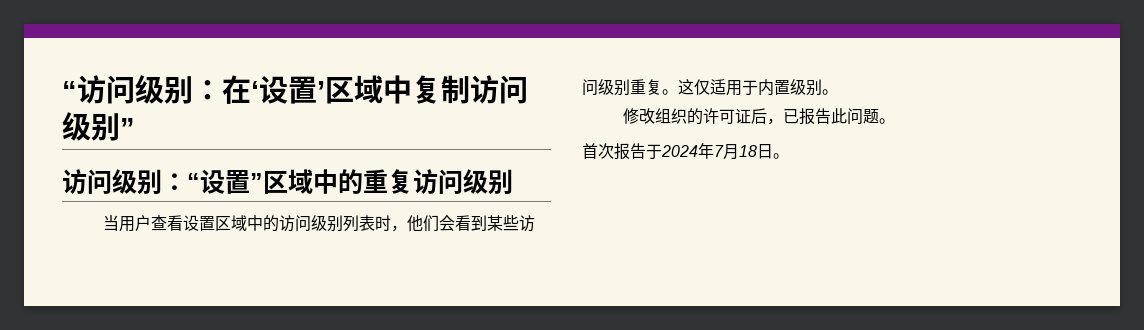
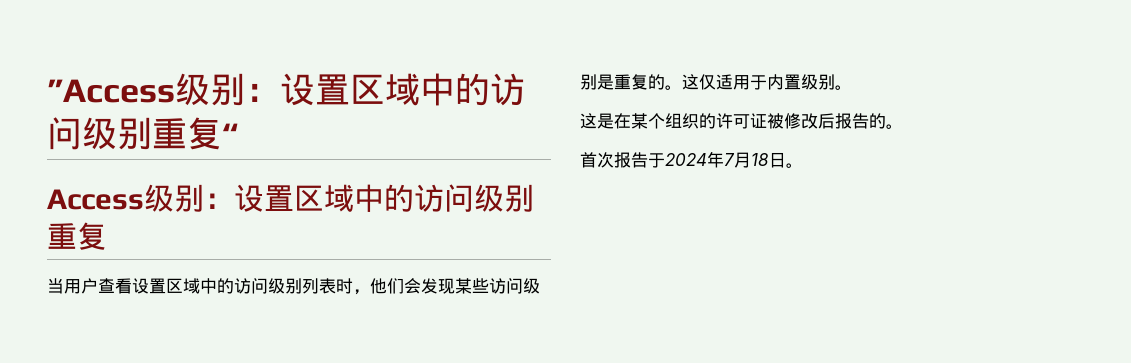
- “访问级别：在‘设置’区域中复制访问级别”
- 访问级别：“设置”区域中的重复访问级别
+ ”Access级别：设置区域中的访问级别重复“
+ Access级别：设置区域中的访问级别重复
- 当用户查看设置区域中的访问级别列表时，他们会看到某些访问级别重复。
+ 当用户查看设置区域中的访问级别列表时，他们会发现某些访问级别是重复的。
- 修改组织的许可证后，已报告此问题。
+ 这是在某个组织的许可证被修改后报告的。

